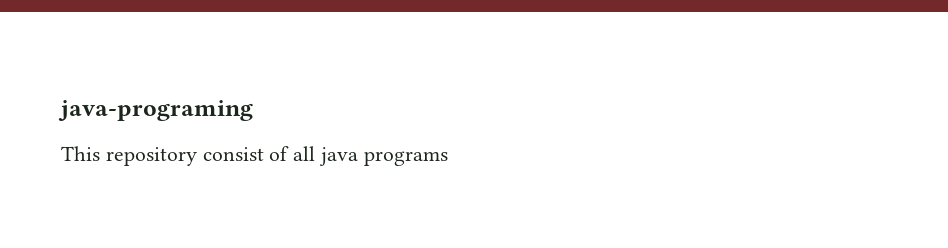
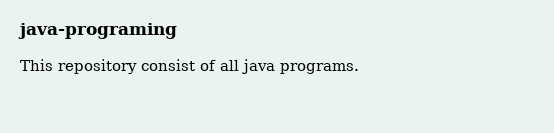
- This repository consist of all java programs
+ This repository consist of all java programs.

